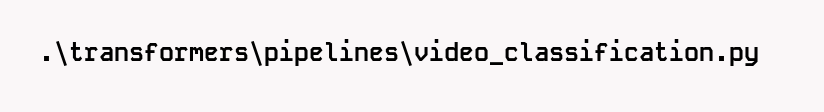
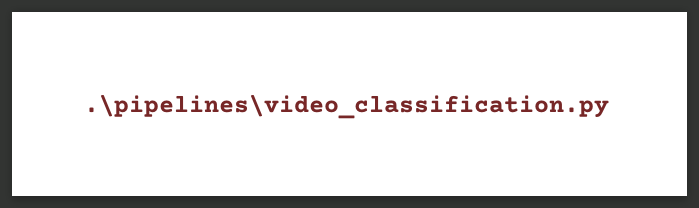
- .\transformers\pipelines\video_classification.py
+ .\pipelines\video_classification.py

